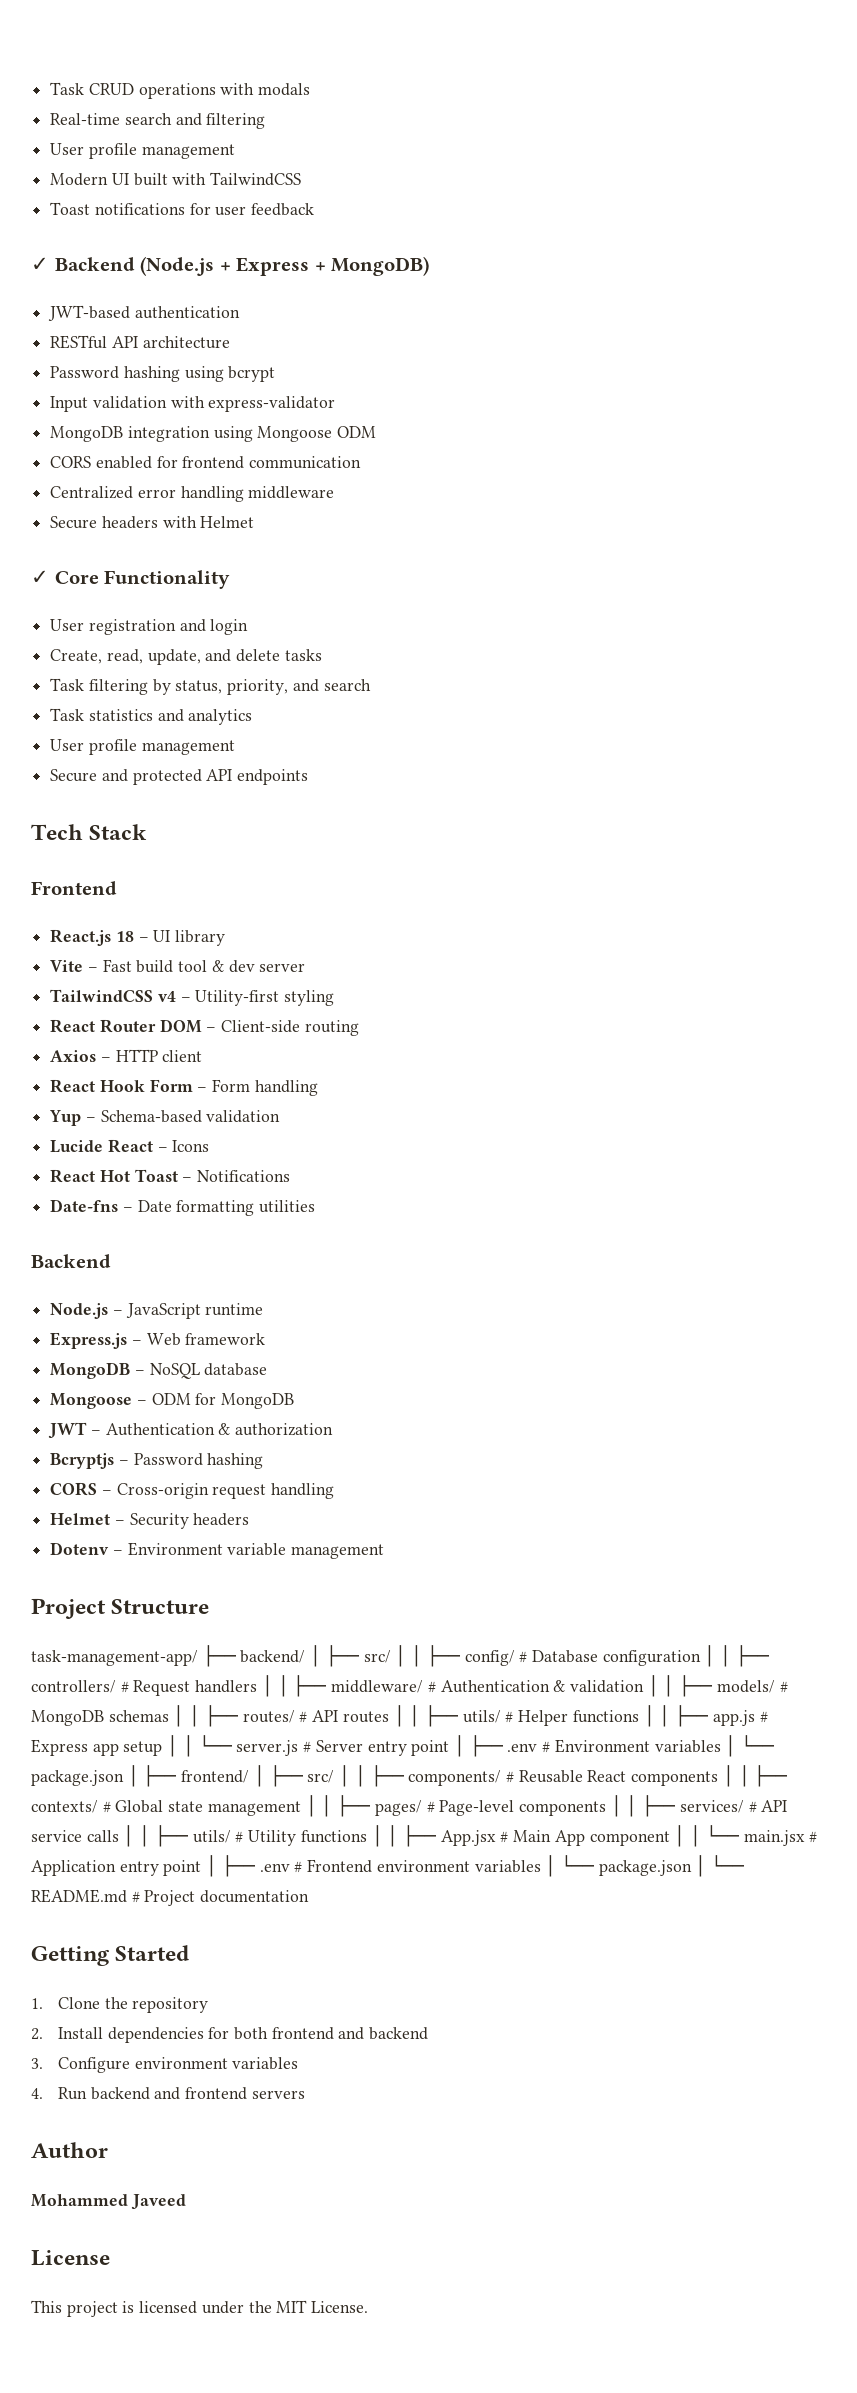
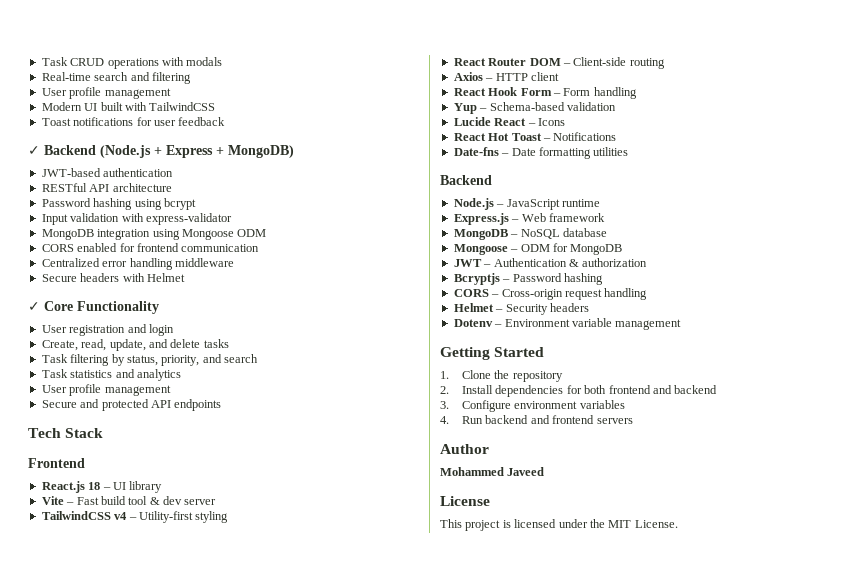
- Project Structure
- task-management-app/ ├── backend/ │ ├── src/ │ │ ├── config/ # Database configuration │ │ ├── controllers/ # Request handlers │ │ ├── middleware/ # Authentication & validation │ │ ├── models/ # MongoDB schemas │ │ ├── routes/ # API routes │ │ ├── utils/ # Helper functions │ │ ├── app.js # Express app setup │ │ └── server.js # Server entry point │ ├── .env # Environment variables │ └── package.json │ ├── frontend/ │ ├── src/ │ │ ├── components/ # Reusable React components │ │ ├── contexts/ # Global state management │ │ ├── pages/ # Page-level components │ │ ├── services/ # API service calls │ │ ├── utils/ # Utility functions │ │ ├── App.jsx # Main App component │ │ └── main.jsx # Application entry point │ ├── .env # Frontend environment variables │ └── package.json │ └── README.md # Project documentation

